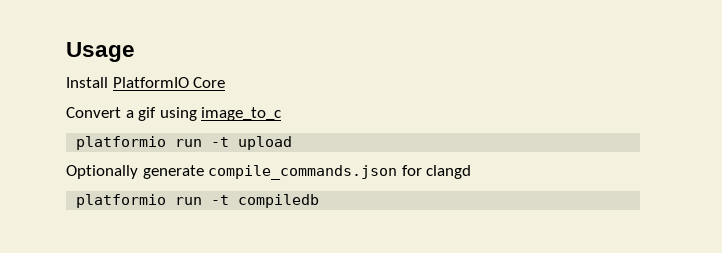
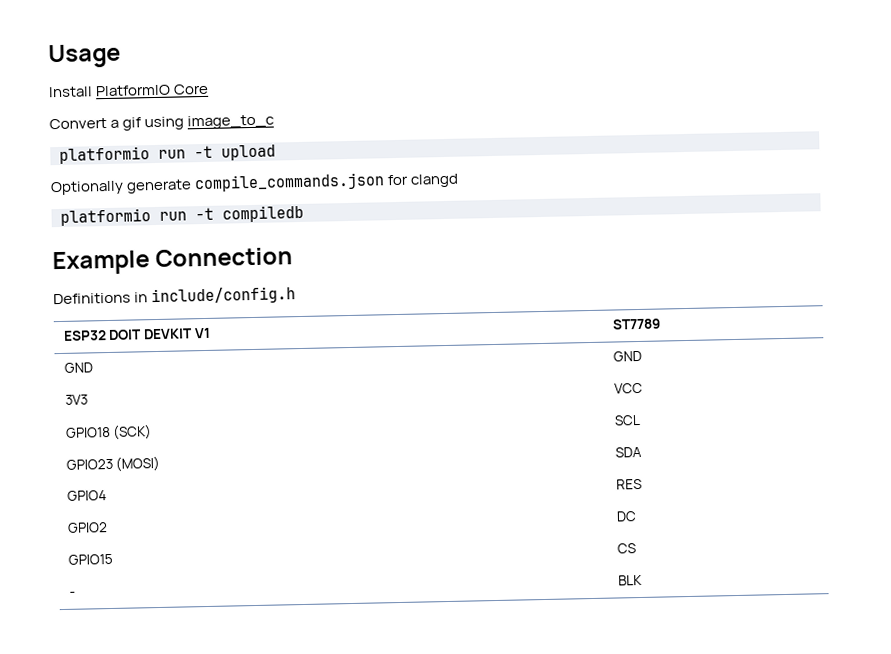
+ Example Connection
+ Definitions in include/config.h
+ ESP32 DOIT DEVKIT V1 | ST7789
+ GND | GND
+ 3V3 | VCC
+ GPIO18 (SCK) | SCL
+ GPIO23 (MOSI) | SDA
+ GPIO4 | RES
+ GPIO2 | DC
+ GPIO15 | CS
+ - | BLK

